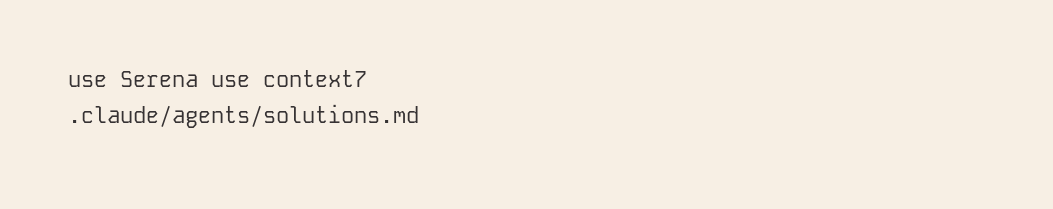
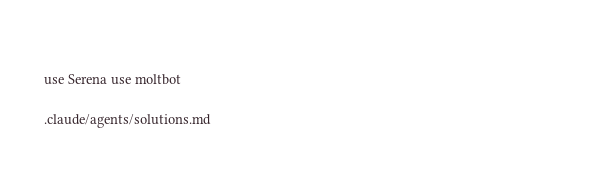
- use Serena use context7
+ use Serena use moltbot

